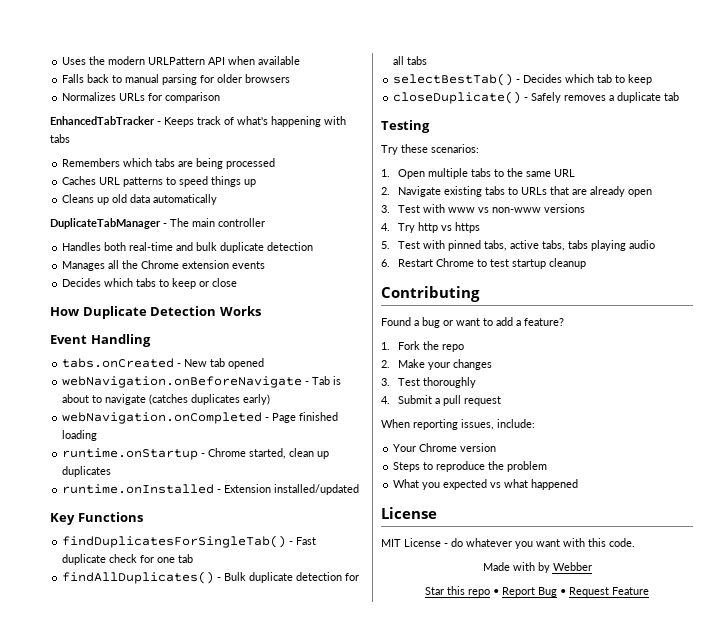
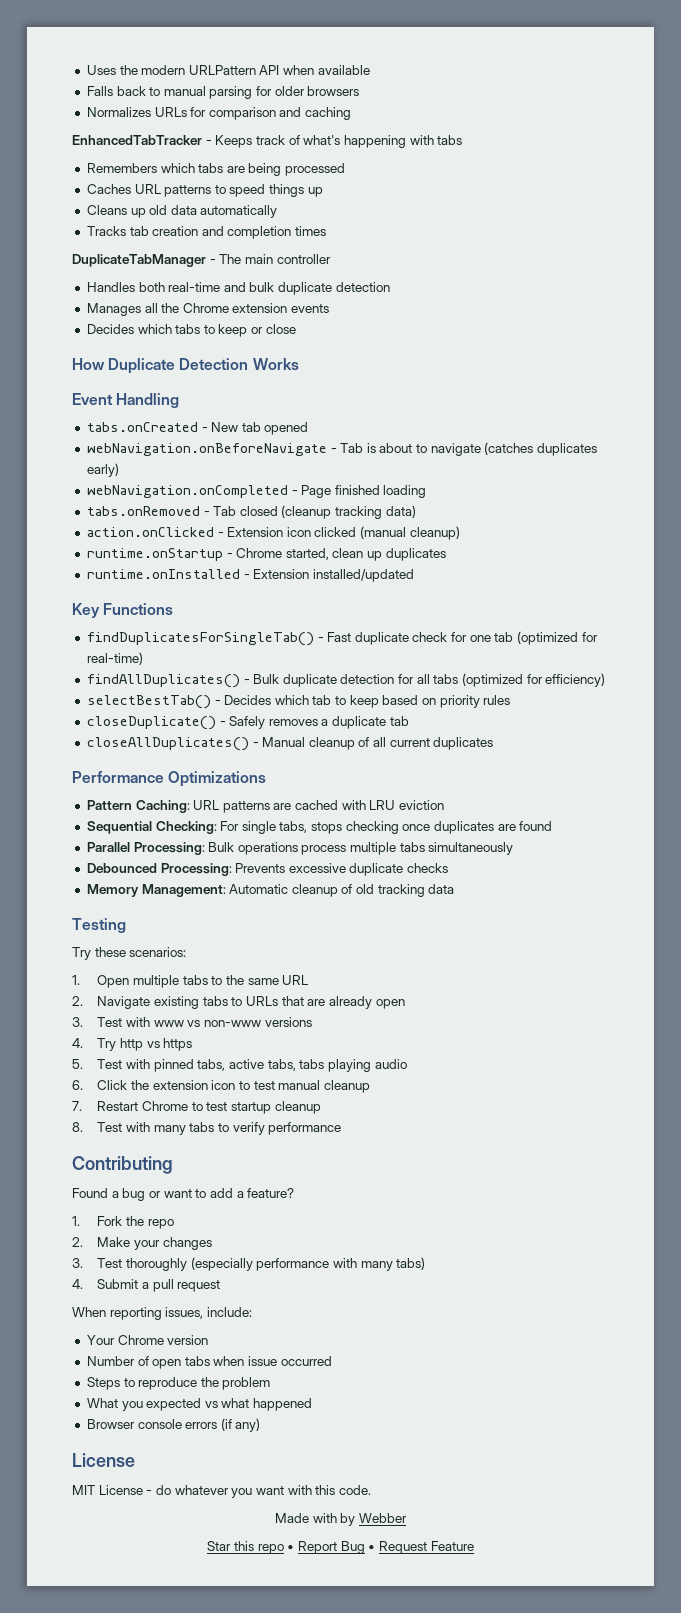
- Normalizes URLs for comparison
+ Normalizes URLs for comparison and caching
+ Tracks tab creation and completion times
+ tabs.onRemoved - Tab closed (cleanup tracking data)
+ action.onClicked - Extension icon clicked (manual cleanup)
- findDuplicatesForSingleTab() - Fast duplicate check for one tab
+ findDuplicatesForSingleTab() - Fast duplicate check for one tab (optimized for real-time)
- findAllDuplicates() - Bulk duplicate detection for all tabs
+ findAllDuplicates() - Bulk duplicate detection for all tabs (optimized for efficiency)
- selectBestTab() - Decides which tab to keep
+ selectBestTab() - Decides which tab to keep based on priority rules
+ closeAllDuplicates() - Manual cleanup of all current duplicates
+ Performance Optimizations
+ Pattern Caching: URL patterns are cached with LRU eviction
+ Sequential Checking: For single tabs, stops checking once duplicates are found
+ Parallel Processing: Bulk operations process multiple tabs simultaneously
+ Debounced Processing: Prevents excessive duplicate checks
+ Memory Management: Automatic cleanup of old tracking data
- 6. Restart Chrome to test startup cleanup
+ 6. Click the extension icon to test manual cleanup
+ 7. Restart Chrome to test startup cleanup
+ 8. Test with many tabs to verify performance
- 3. Test thoroughly
+ 3. Test thoroughly (especially performance with many tabs)
+ Number of open tabs when issue occurred
+ Browser console errors (if any)

